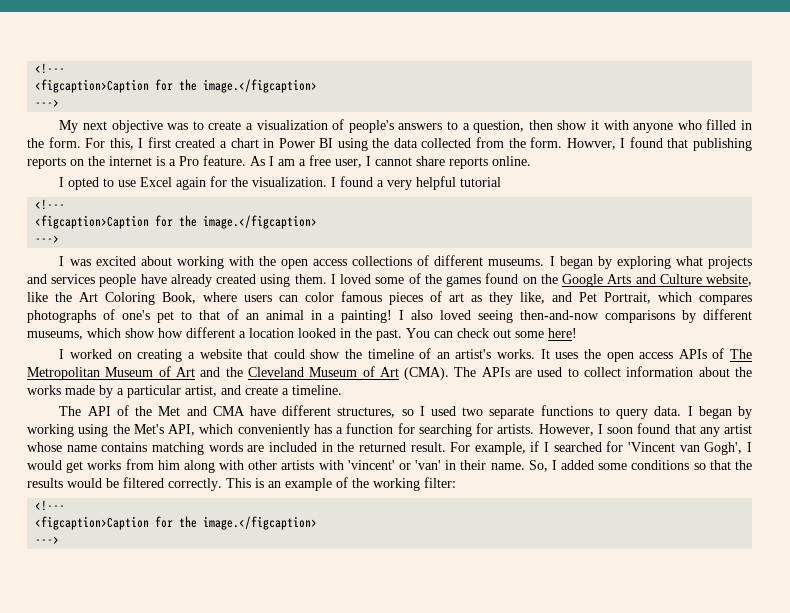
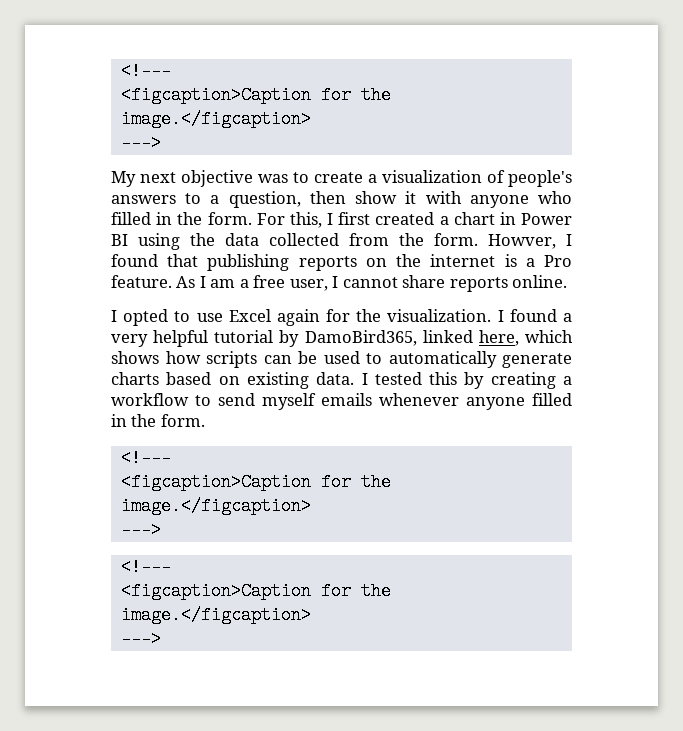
- I found a very helpful tutorial
+ I found a very helpful tutorial by DamoBird365, linked here, which shows how scripts can be used to automatically generate charts based on existing data. I tested this by creating a workflow to send myself emails whenever anyone filled in the form.
  <!---
  <figcaption>Caption for the image.</figcaption>
  --->
- I was excited about working with the open access collections of different museums. I began by exploring what projects and services people have already created using them. I loved some of the games found on the Google Arts and Culture website, like the Art Coloring Book, where users can color famous pieces of art as they like, and Pet Portrait, which compares photographs of one's pet to that of an animal in a painting! I also loved seeing then-and-now comparisons by different museums, which show how different a location looked in the past. You can check out some here!
- I worked on creating a website that could show the timeline of an artist's works. It uses the open access APIs of The Metropolitan Museum of Art and the Cleveland Museum of Art (CMA). The APIs are used to collect information about the works made by a particular artist, and create a timeline.
- The API of the Met and CMA have different structures, so I used two separate functions to query data. I began by working using the Met's API, which conveniently has a function for searching for artists. However, I soon found that any artist whose name contains matching words are included in the returned result. For example, if I searched for 'Vincent van Gogh', I would get works from him along with other artists with 'vincent' or 'van' in their name. So, I added some conditions so that the results would be filtered correctly. This is an example of the working filter:

